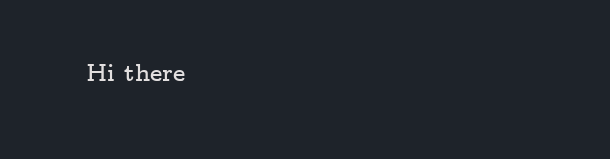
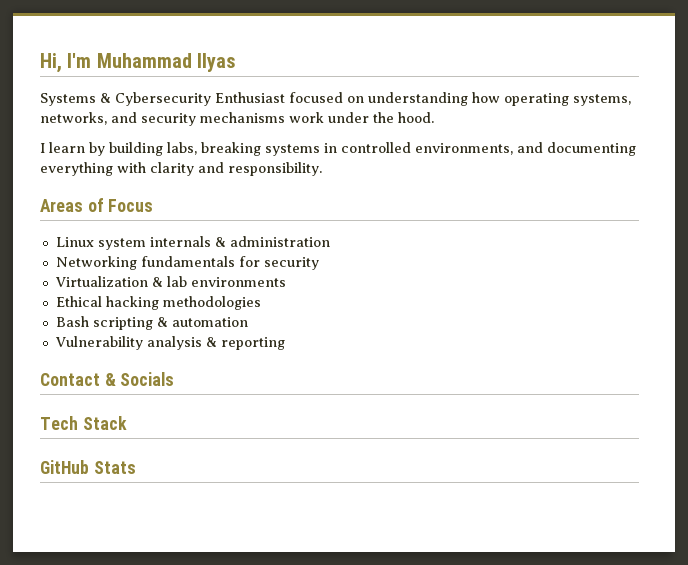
- Hi there
+ Hi, I'm Muhammad Ilyas
+ Systems & Cybersecurity Enthusiast focused on understanding how operating systems, networks, and security mechanisms work under the hood.
+ I learn by building labs, breaking systems in controlled environments, and documenting everything with clarity and responsibility.
+ Areas of Focus
+ Linux system internals & administration
+ Networking fundamentals for security
+ Virtualization & lab environments
+ Ethical hacking methodologies
+ Bash scripting & automation
+ Vulnerability analysis & reporting
+ Contact & Socials
+ Tech Stack
+ GitHub Stats

